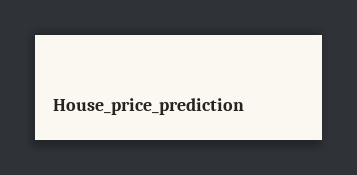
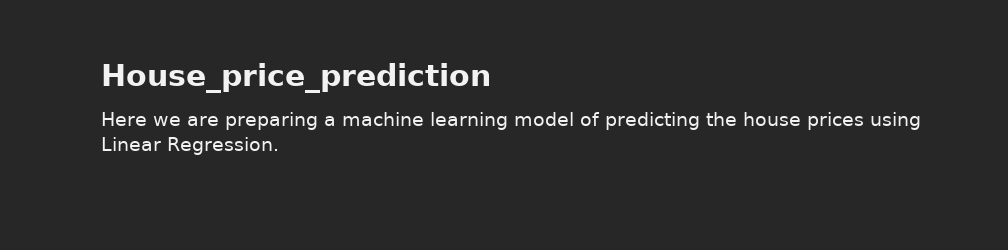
+ Here we are preparing a machine learning model of predicting the house prices using Linear Regression.

